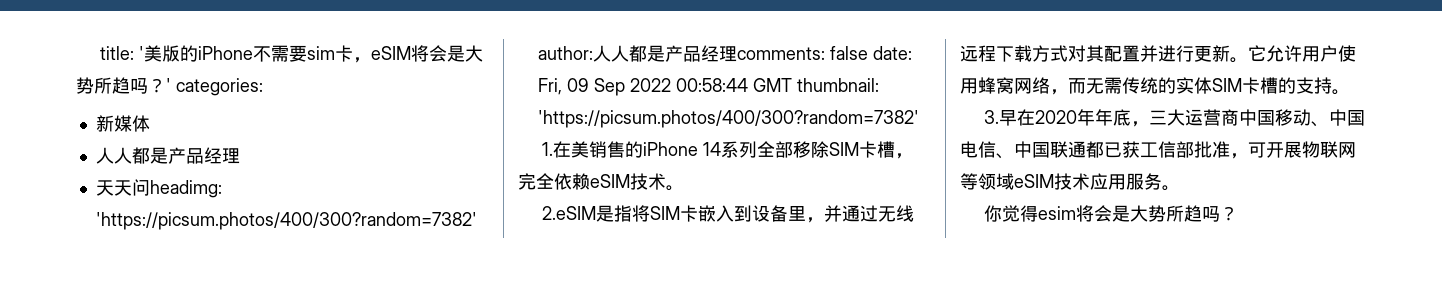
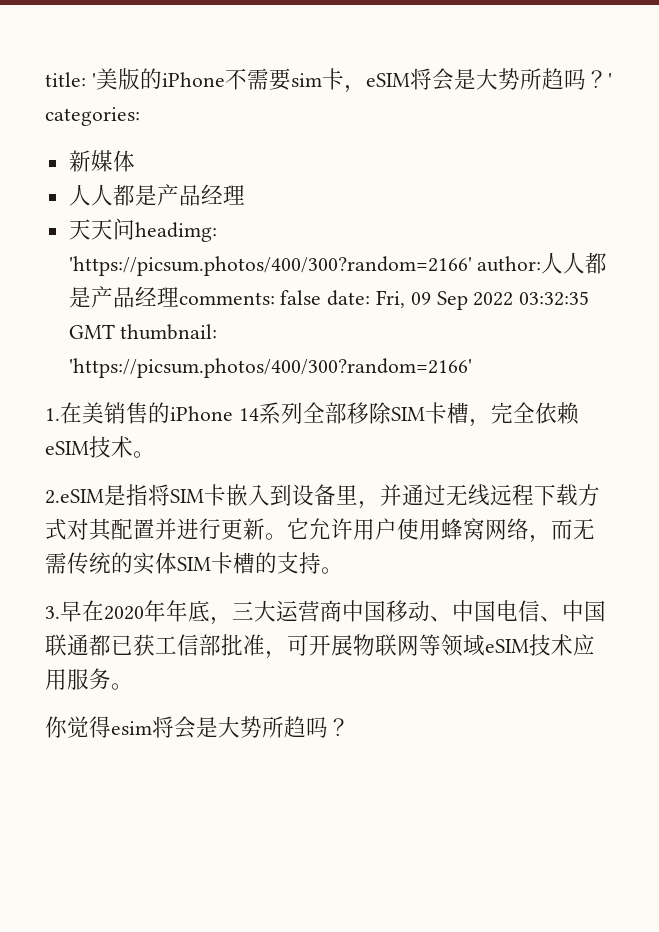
- 天天问headimg: 'https://picsum.photos/400/300?random=7382' author:人人都是产品经理comments: false date: Fri, 09 Sep 2022 00:58:44 GMT thumbnail: 'https://picsum.photos/400/300?random=7382'
+ 天天问headimg: 'https://picsum.photos/400/300?random=2166' author:人人都是产品经理comments: false date: Fri, 09 Sep 2022 03:32:35 GMT thumbnail: 'https://picsum.photos/400/300?random=2166'

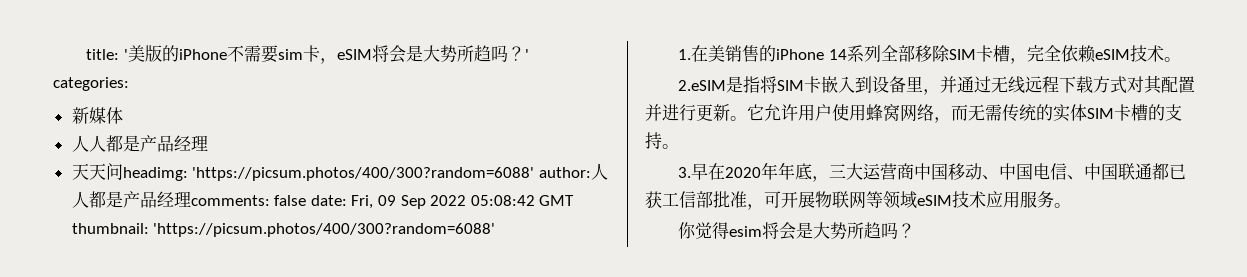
- 天天问headimg: 'https://picsum.photos/400/300?random=2166' author:人人都是产品经理comments: false date: Fri, 09 Sep 2022 03:32:35 GMT thumbnail: 'https://picsum.photos/400/300?random=2166'
+ 天天问headimg: 'https://picsum.photos/400/300?random=6088' author:人人都是产品经理comments: false date: Fri, 09 Sep 2022 05:08:42 GMT thumbnail: 'https://picsum.photos/400/300?random=6088'

